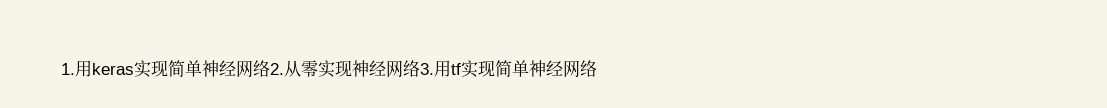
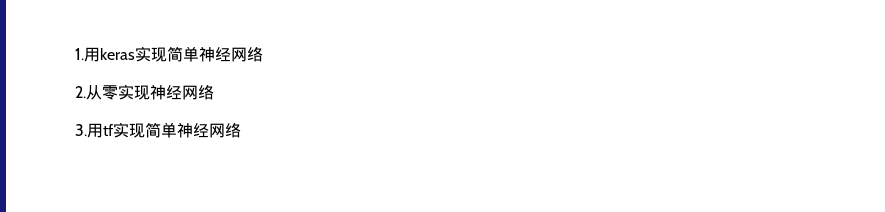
- 1.用keras实现简单神经网络2.从零实现神经网络3.用tf实现简单神经网络
+ 1.用keras实现简单神经网络
+ 2.从零实现神经网络
+ 3.用tf实现简单神经网络

